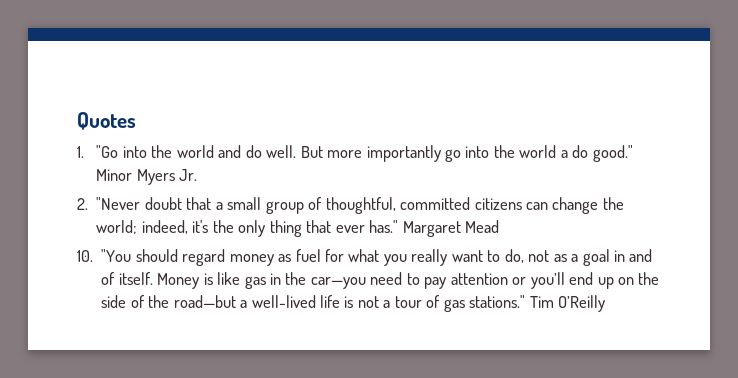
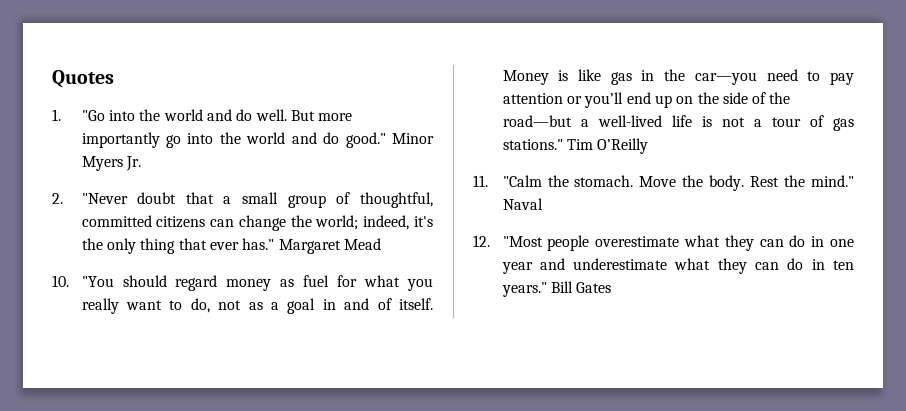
- But more importantly go into the world a do good."
+ But more importantly go into the world and do good."
+ 11. "Calm the stomach. Move the body. Rest the mind." Naval
+ 12. "Most people overestimate what they can do in one year and underestimate what they can do in ten years." Bill Gates

